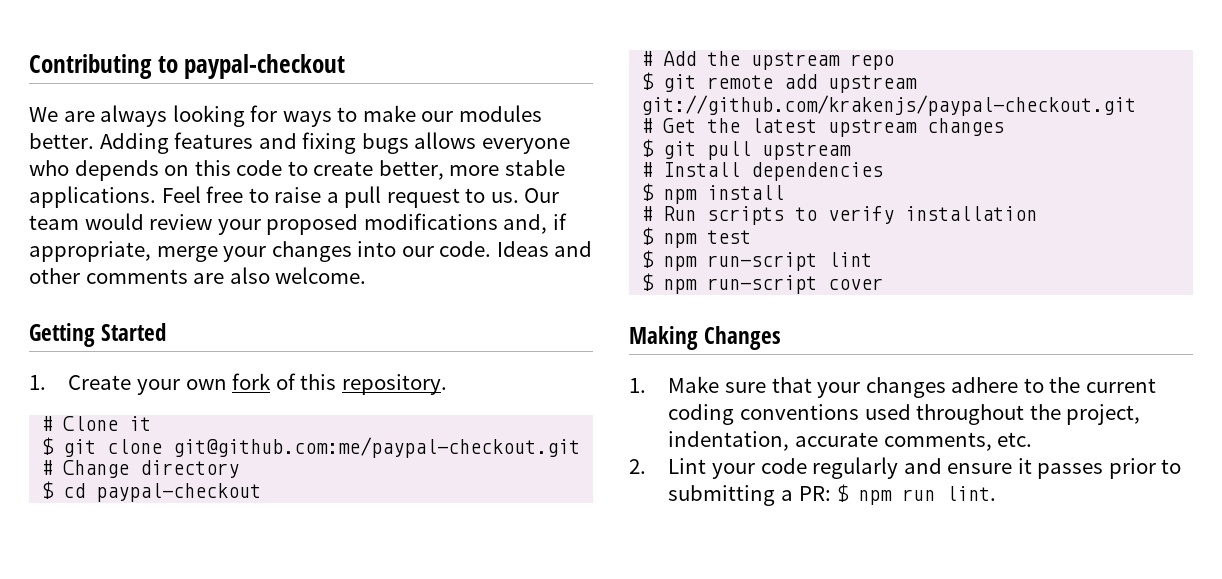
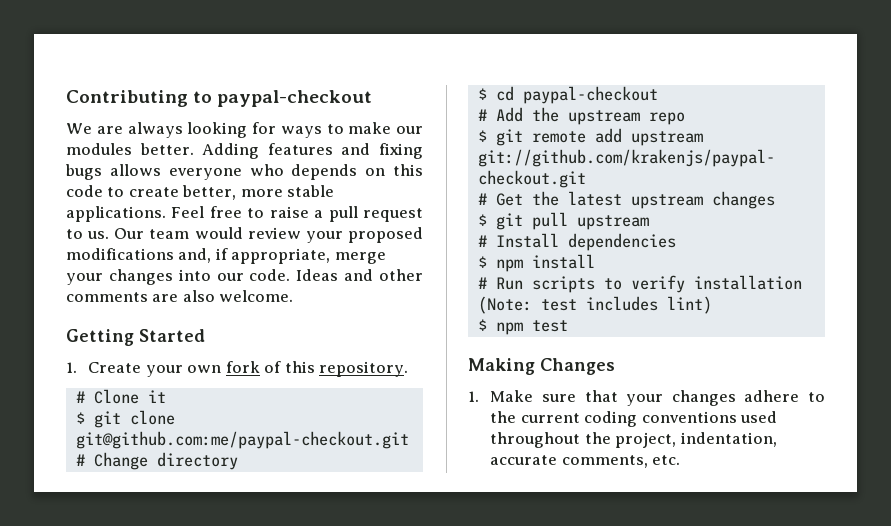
- # Run scripts to verify installation
+ # Run scripts to verify installation (Note: test includes lint)
- $ npm run-script lint
- $ npm run-script cover
- 2. Lint your code regularly and ensure it passes prior to submitting a PR: $ npm run lint.

